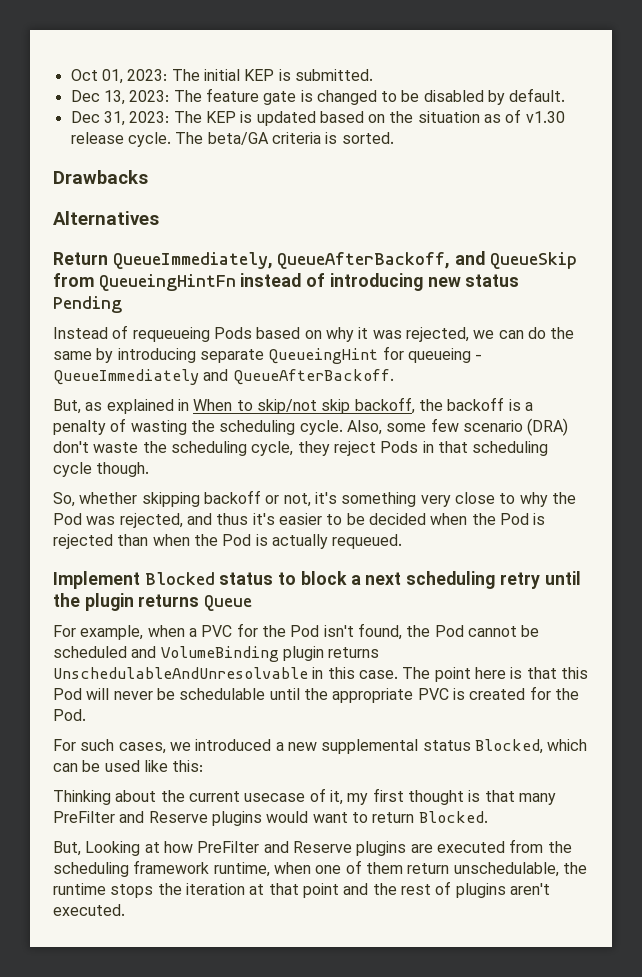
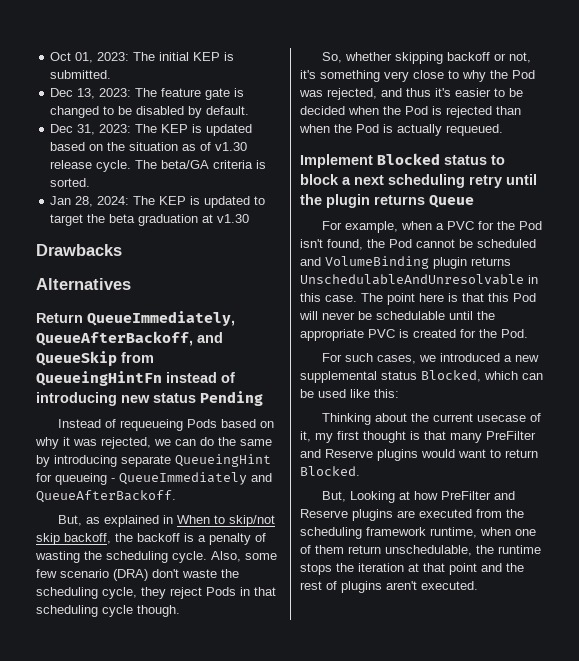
+ Jan 28, 2024: The KEP is updated to target the beta graduation at v1.30

